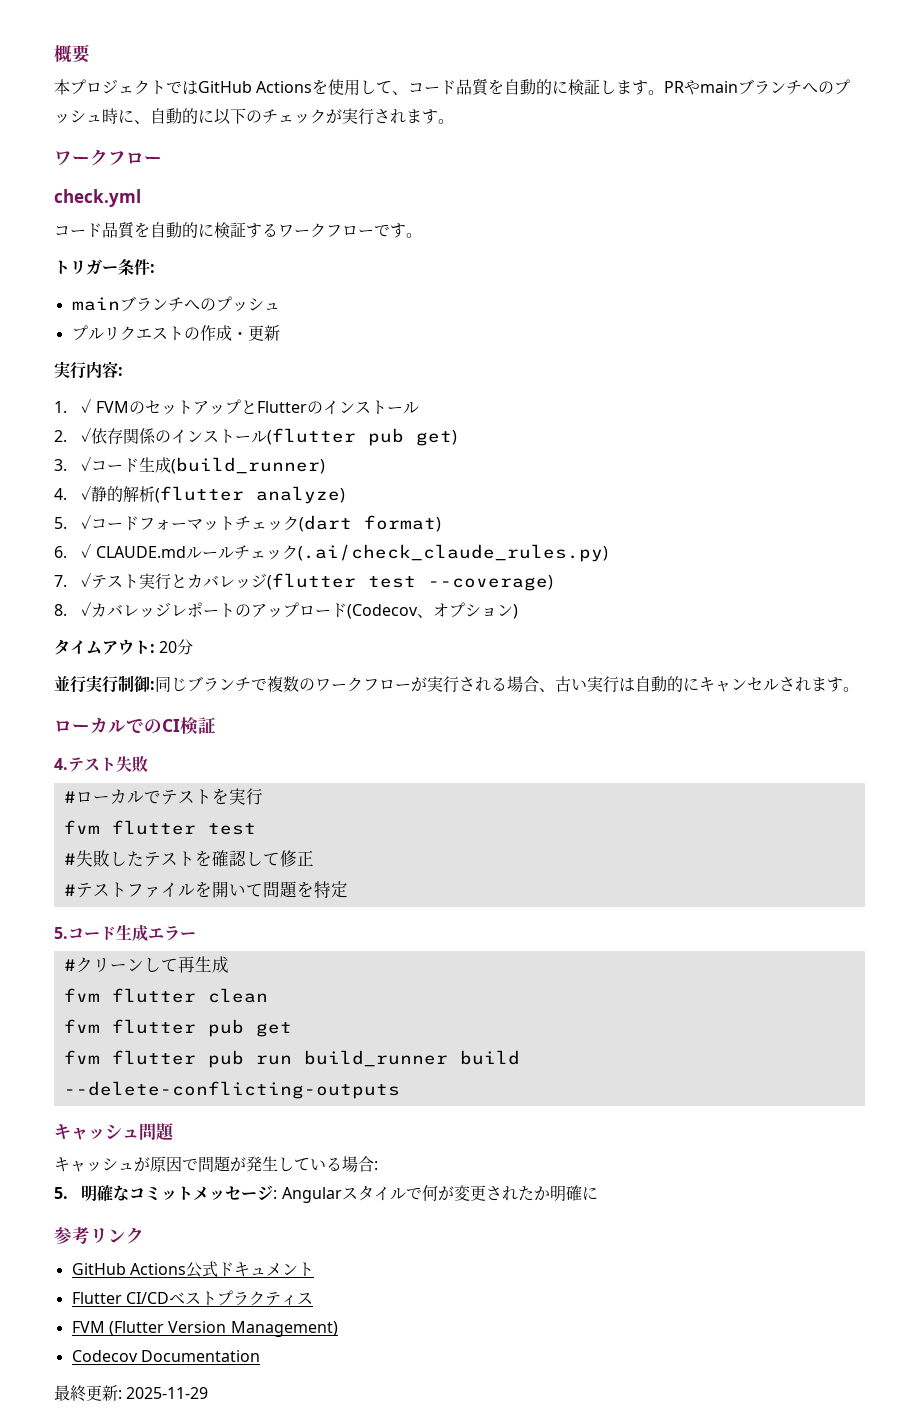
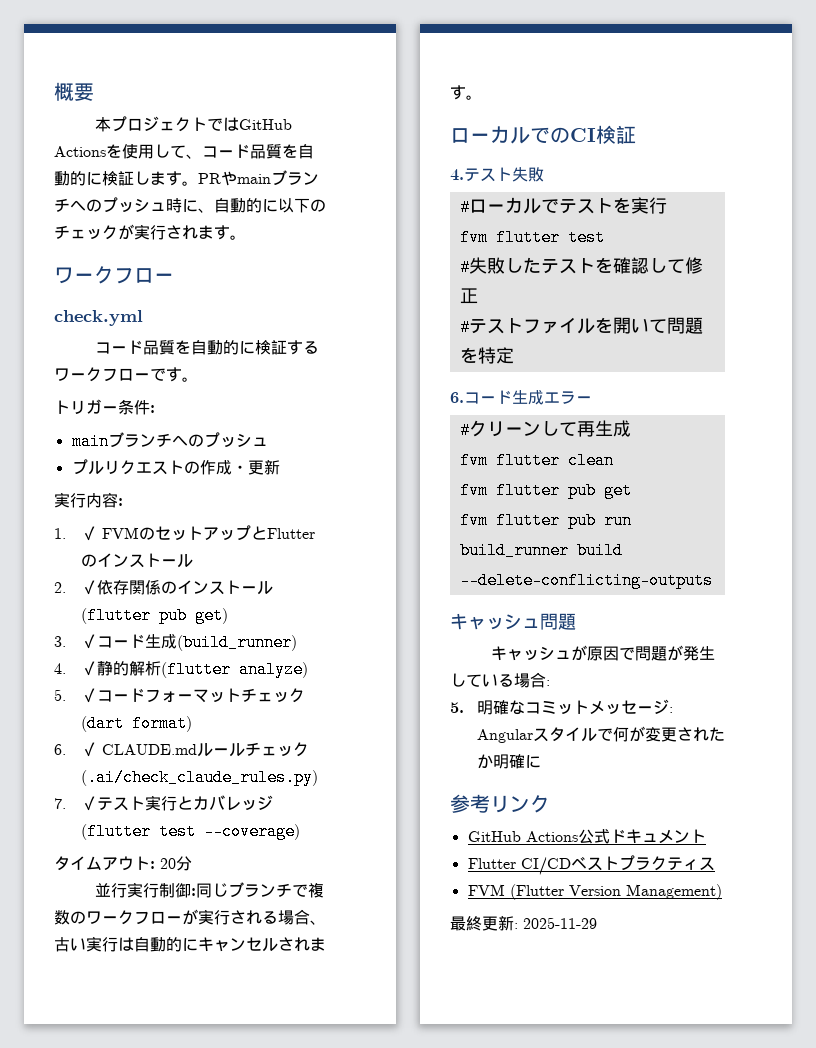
- 8. ✓カバレッジレポートのアップロード(Codecov、オプション)
- 5.コード生成エラー
+ 6.コード生成エラー
- Codecov Documentation

